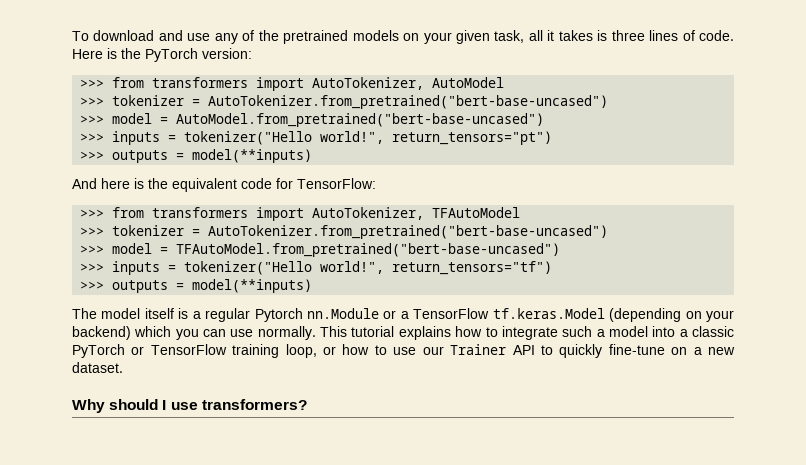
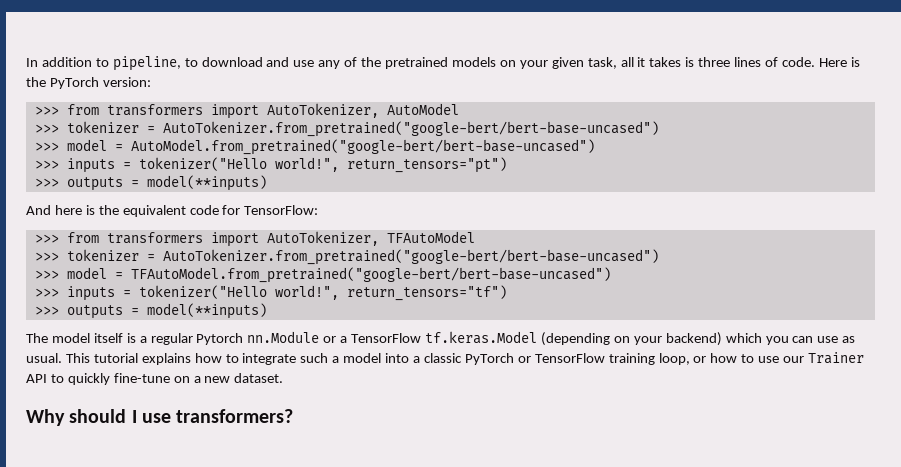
- To download and use any of the pretrained models on your given task, all it takes is three lines of code.
+ In addition to pipeline, to download and use any of the pretrained models on your given task, all it takes is three lines of code.
  >>> from transformers import AutoTokenizer, AutoModel
- >>> tokenizer = AutoTokenizer.from_pretrained("bert-base-uncased")
- >>> model = AutoModel.from_pretrained("bert-base-uncased")
+ >>> tokenizer = AutoTokenizer.from_pretrained("google-bert/bert-base-uncased")
+ >>> model = AutoModel.from_pretrained("google-bert/bert-base-uncased")
  >>> from transformers import AutoTokenizer, TFAutoModel
- >>> tokenizer = AutoTokenizer.from_pretrained("bert-base-uncased")
- >>> model = TFAutoModel.from_pretrained("bert-base-uncased")
+ >>> tokenizer = AutoTokenizer.from_pretrained("google-bert/bert-base-uncased")
+ >>> model = TFAutoModel.from_pretrained("google-bert/bert-base-uncased")
- The model itself is a regular Pytorch nn.Module or a TensorFlow tf.keras.Model (depending on your backend) which you can use normally.
+ The model itself is a regular Pytorch nn.Module or a TensorFlow tf.keras.Model (depending on your backend) which you can use as usual.

